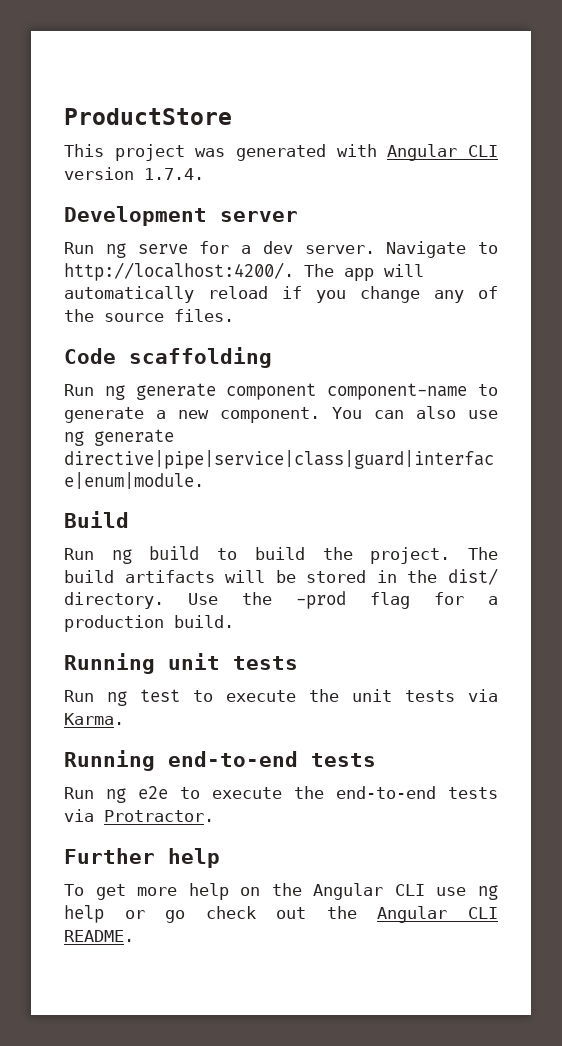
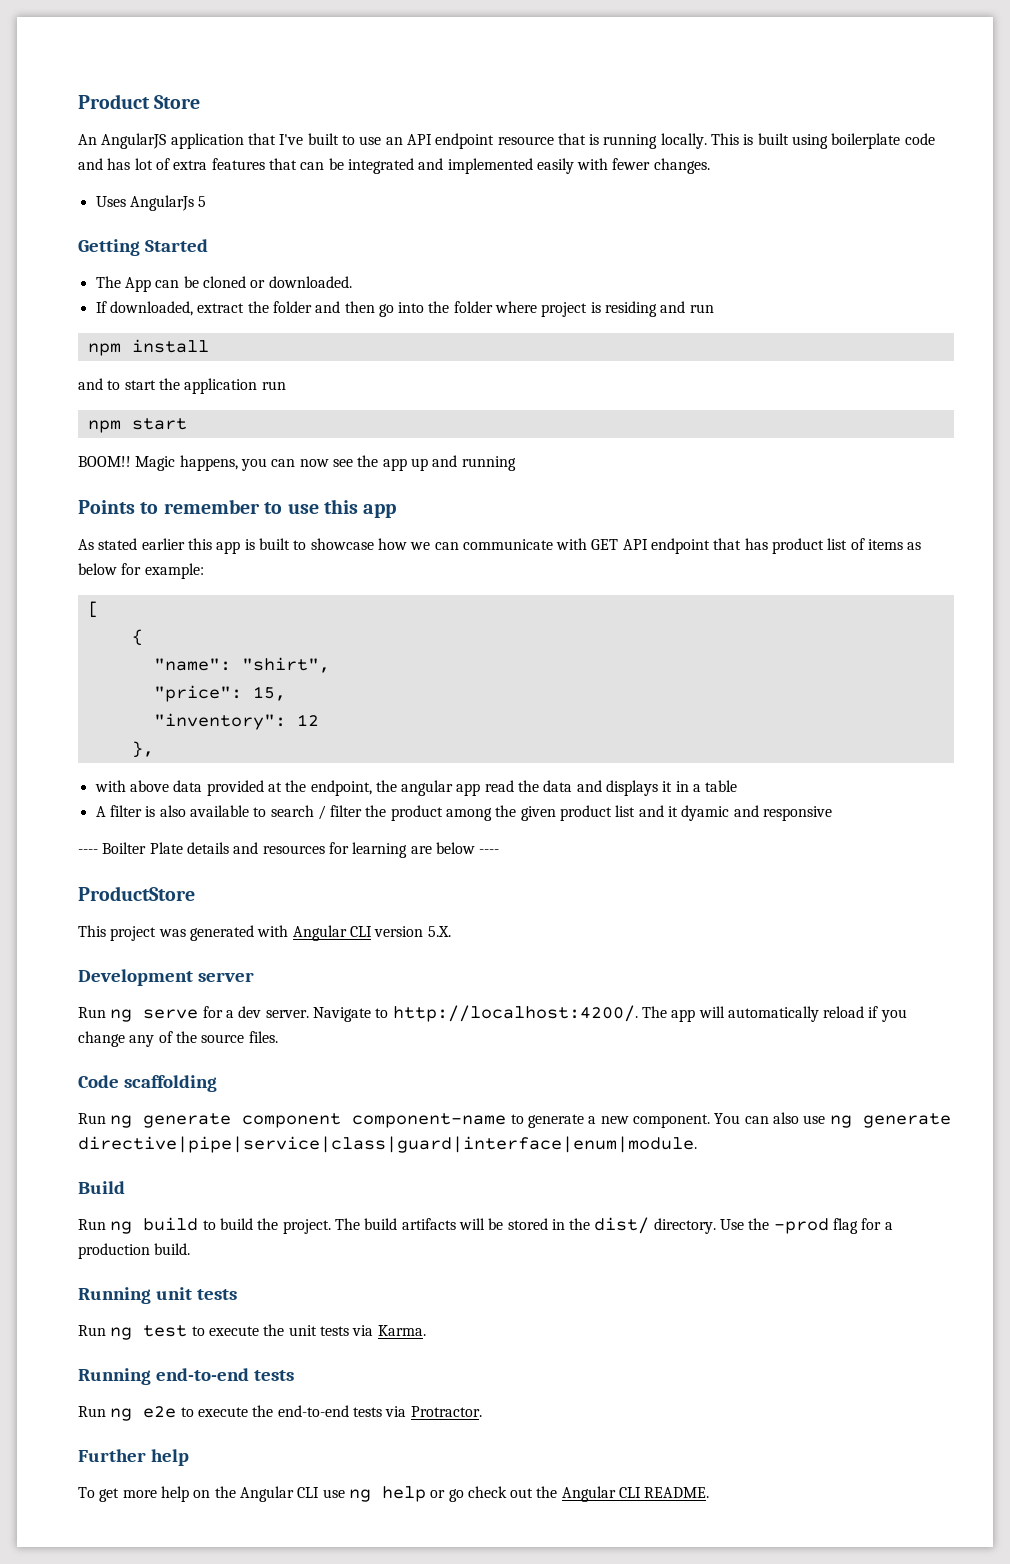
+ Product Store
+ An AngularJS application that I've built to use an API endpoint resource that is running locally. This is built using boilerplate code and has lot of extra features that can be integrated and implemented easily with fewer changes.
+ Uses AngularJs 5
+ Getting Started
+ The App can be cloned or downloaded.
+ If downloaded, extract the folder and then go into the folder where project is residing and run
+ npm install
+ and to start the application run
+ npm start
+ BOOM!! Magic happens, you can now see the app up and running
+ Points to remember to use this app
+ As stated earlier this app is built to showcase how we can communicate with GET API endpoint that has product list of items as below for example:
+ [
+ {
+ "name": "shirt",
+ "price": 15,
+ "inventory": 12
+ },
+ with above data provided at the endpoint, the angular app read the data and displays it in a table
+ A filter is also available to search / filter the product among the given product list and it dyamic and responsive
+ ---- Boilter Plate details and resources for learning are below ----
- This project was generated with Angular CLI version 1.7.4.
+ This project was generated with Angular CLI version 5.X.

